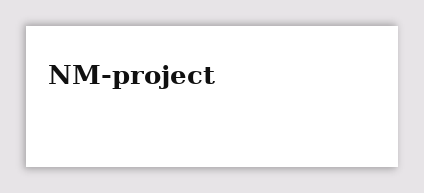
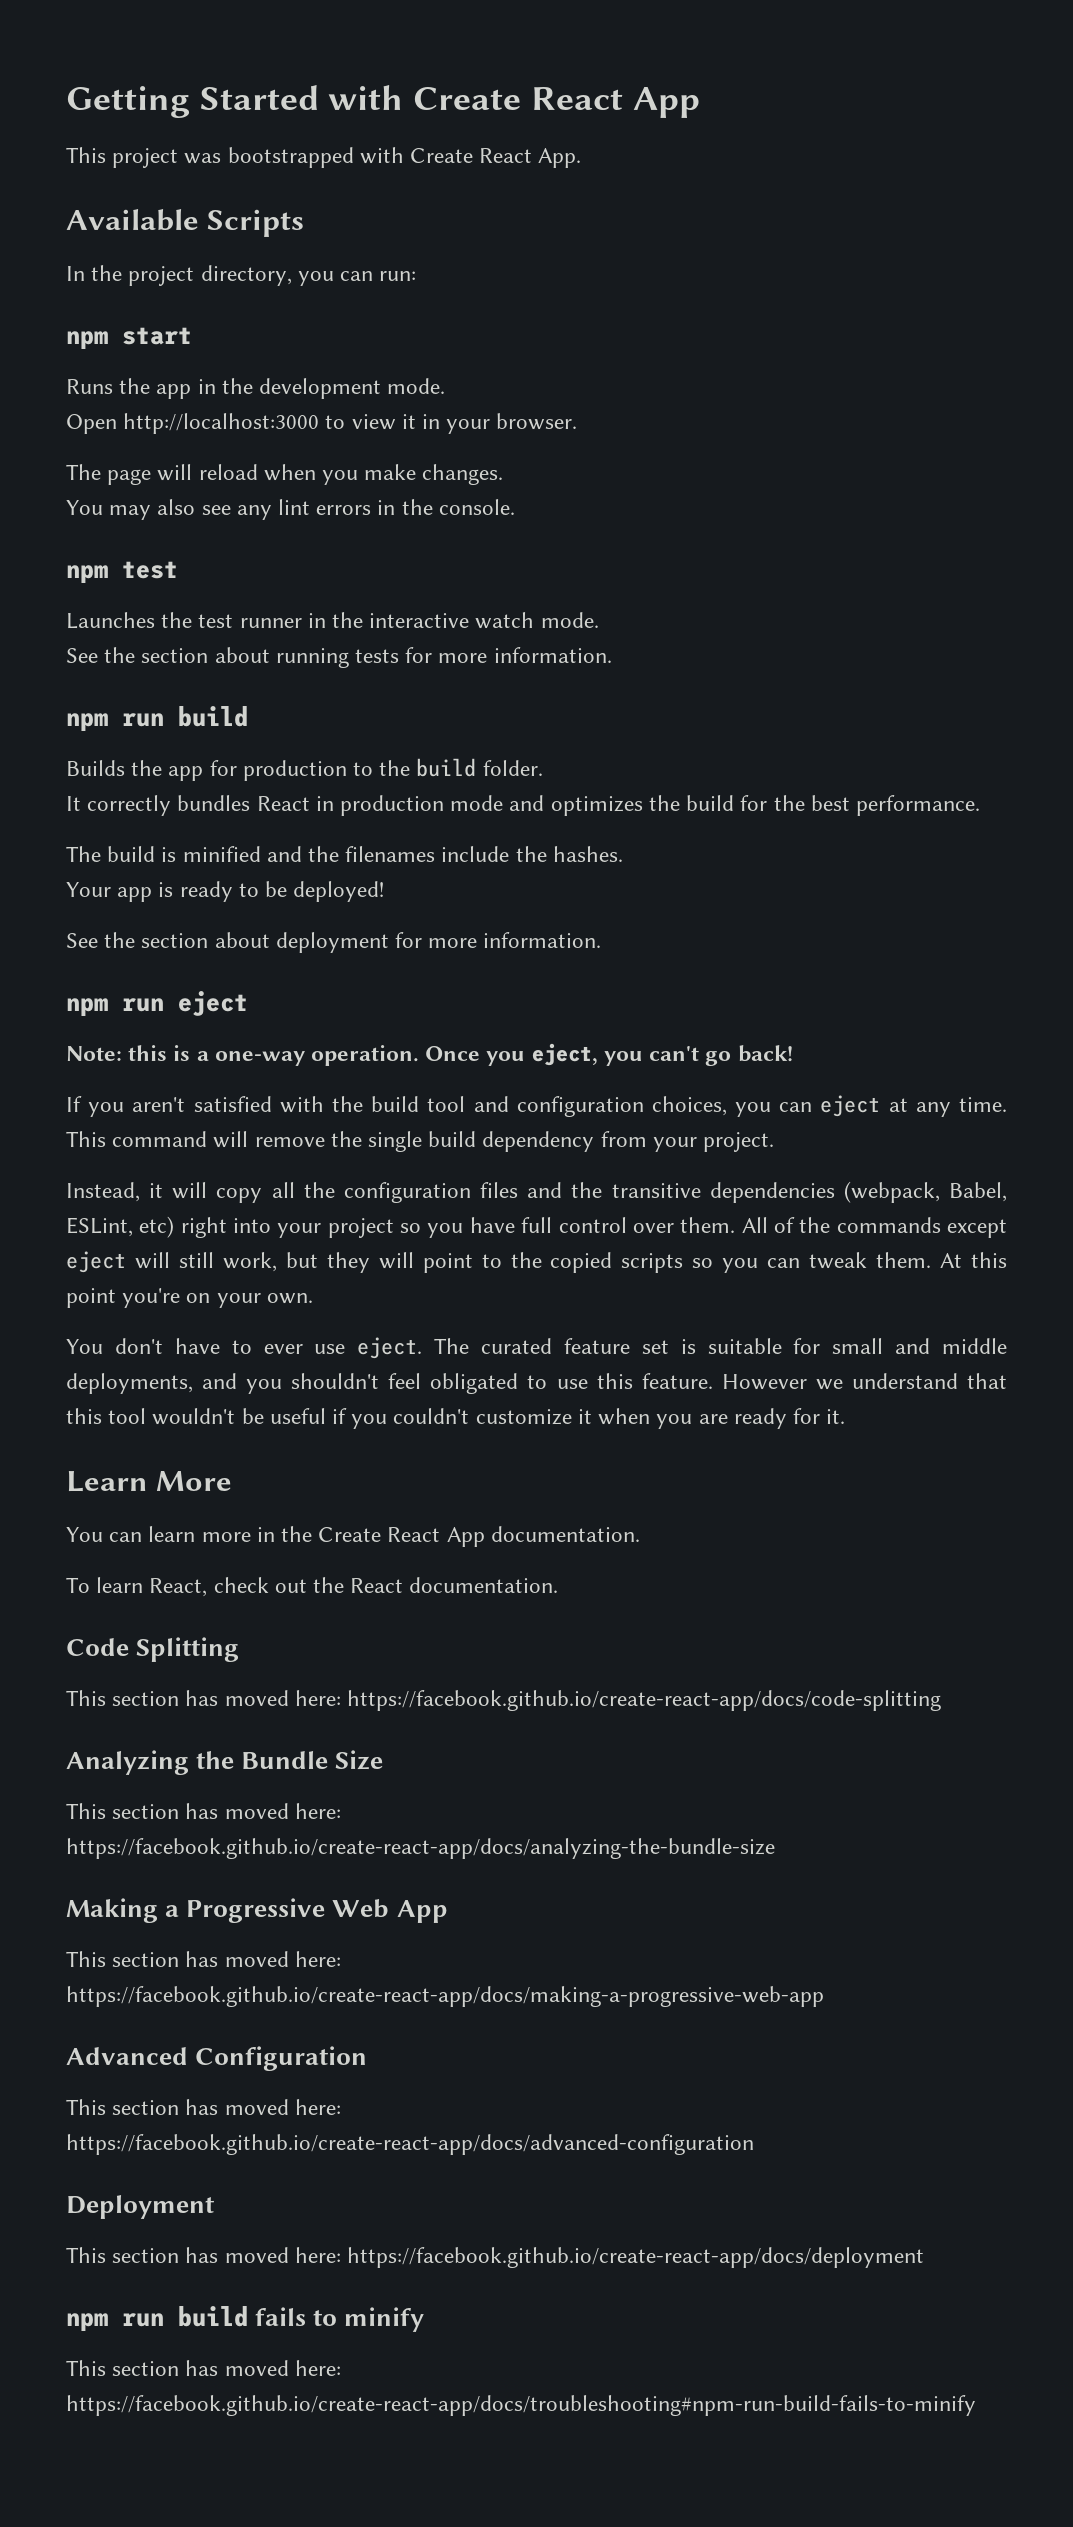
- NM-project
+ Getting Started with Create React App
+ This project was bootstrapped with Create React App.
+ Available Scripts
+ In the project directory, you can run:
+ npm start
+ Runs the app in the development mode.
+ Open http://localhost:3000 to view it in your browser.
+ The page will reload when you make changes.
+ You may also see any lint errors in the console.
+ npm test
+ Launches the test runner in the interactive watch mode.
+ See the section about running tests for more information.
+ npm run build
+ Builds the app for production to the build folder.
+ It correctly bundles React in production mode and optimizes the build for the best performance.
+ The build is minified and the filenames include the hashes.
+ Your app is ready to be deployed!
+ See the section about deployment for more information.
+ npm run eject
+ Note: this is a one-way operation. Once you eject, you can't go back!
+ If you aren't satisfied with the build tool and configuration choices, you can eject at any time. This command will remove the single build dependency from your project.
+ Instead, it will copy all the configuration files and the transitive dependencies (webpack, Babel, ESLint, etc) right into your project so you have full control over them. All of the commands except eject will still work, but they will point to the copied scripts so you can tweak them. At this point you're on your own.
+ You don't have to ever use eject. The curated feature set is suitable for small and middle deployments, and you shouldn't feel obligated to use this feature. However we understand that this tool wouldn't be useful if you couldn't customize it when you are ready for it.
+ Learn More
+ You can learn more in the Create React App documentation.
+ To learn React, check out the React documentation.
+ Code Splitting
+ This section has moved here: https://facebook.github.io/create-react-app/docs/code-splitting
+ Analyzing the Bundle Size
+ This section has moved here: https://facebook.github.io/create-react-app/docs/analyzing-the-bundle-size
+ Making a Progressive Web App
+ This section has moved here: https://facebook.github.io/create-react-app/docs/making-a-progressive-web-app
+ Advanced Configuration
+ This section has moved here: https://facebook.github.io/create-react-app/docs/advanced-configuration
+ Deployment
+ This section has moved here: https://facebook.github.io/create-react-app/docs/deployment
+ npm run build fails to minify
+ This section has moved here: https://facebook.github.io/create-react-app/docs/troubleshooting#npm-run-build-fails-to-minify

